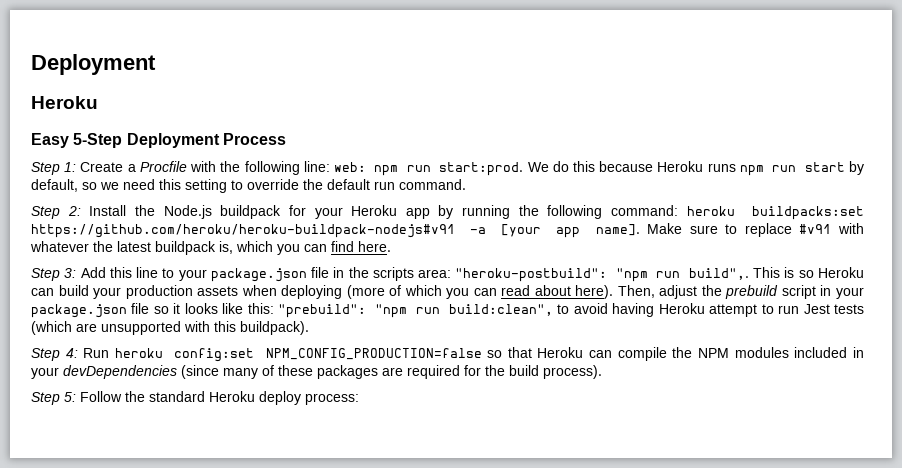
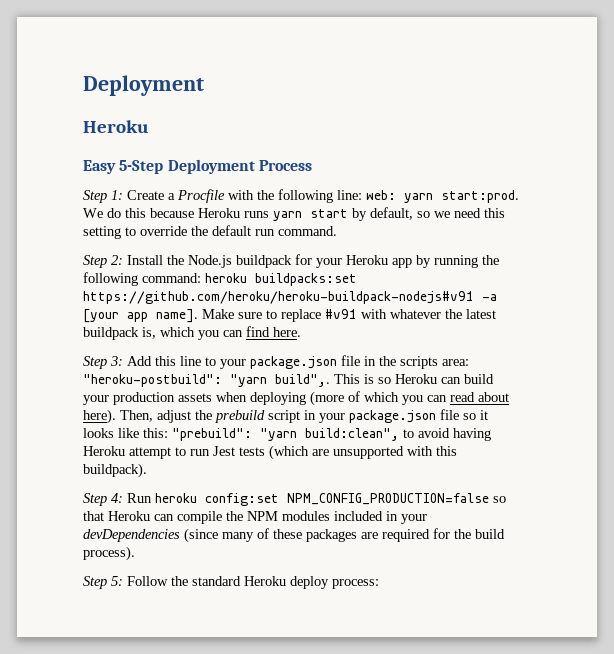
- Step 1: Create a Procfile with the following line: web: npm run start:prod.
+ Step 1: Create a Procfile with the following line: web: yarn start:prod.
- We do this because Heroku runs npm run start by default, so we need this setting to override the default run command.
+ We do this because Heroku runs yarn start by default, so we need this setting to override the default run command.
- Step 3: Add this line to your package.json file in the scripts area: "heroku-postbuild": "npm run build",.
+ Step 3: Add this line to your package.json file in the scripts area: "heroku-postbuild": "yarn build",.
- Then, adjust the prebuild script in your package.json file so it looks like this: "prebuild": "npm run build:clean", to avoid having Heroku attempt to run Jest tests (which are unsupported with this buildpack).
+ Then, adjust the prebuild script in your package.json file so it looks like this: "prebuild": "yarn build:clean", to avoid having Heroku attempt to run Jest tests (which are unsupported with this buildpack).

